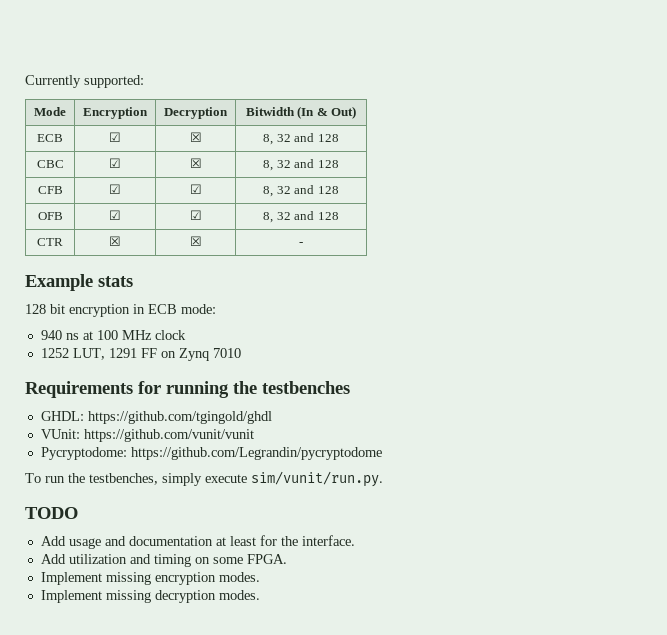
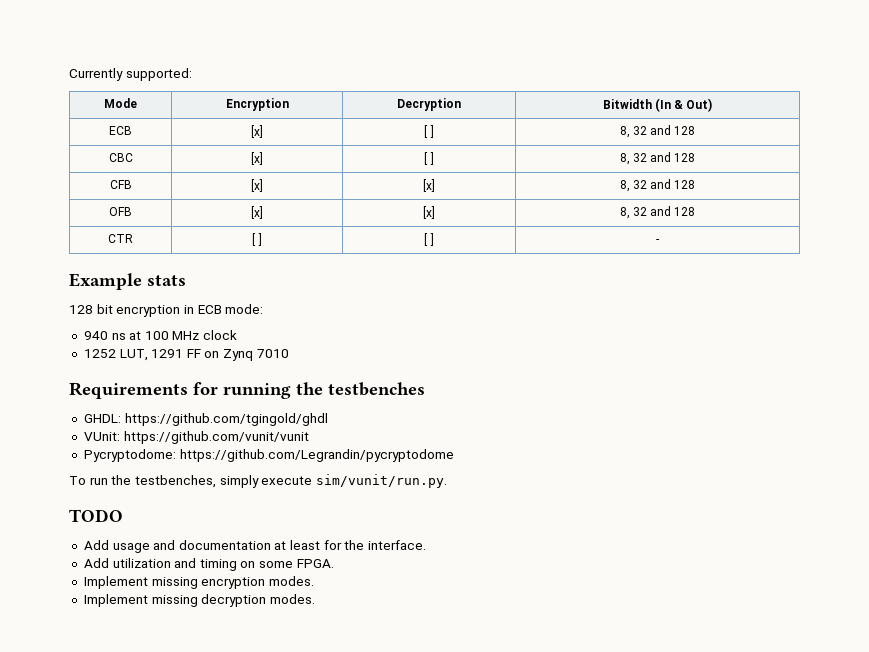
- ECB | ☑ | ☒ | 8, 32 and 128
+ ECB | [x] | [ ] | 8, 32 and 128
- CBC | ☑ | ☒ | 8, 32 and 128
+ CBC | [x] | [ ] | 8, 32 and 128
- CFB | ☑ | ☑ | 8, 32 and 128
+ CFB | [x] | [x] | 8, 32 and 128
- OFB | ☑ | ☑ | 8, 32 and 128
+ OFB | [x] | [x] | 8, 32 and 128
- CTR | ☒ | ☒ | -
+ CTR | [ ] | [ ] | -

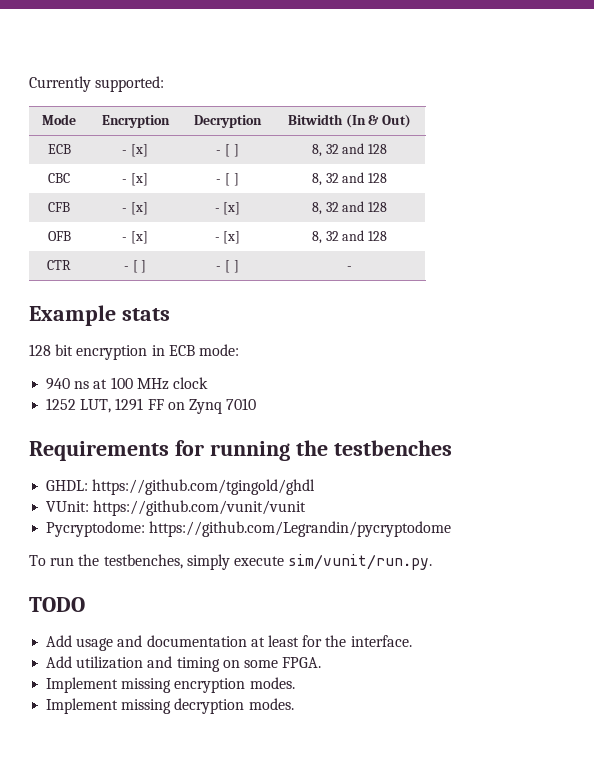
- ECB | [x] | [ ] | 8, 32 and 128
+ ECB | - [x] | - [ ] | 8, 32 and 128
- CBC | [x] | [ ] | 8, 32 and 128
+ CBC | - [x] | - [ ] | 8, 32 and 128
- CFB | [x] | [x] | 8, 32 and 128
+ CFB | - [x] | - [x] | 8, 32 and 128
- OFB | [x] | [x] | 8, 32 and 128
+ OFB | - [x] | - [x] | 8, 32 and 128
- CTR | [ ] | [ ] | -
+ CTR | - [ ] | - [ ] | -

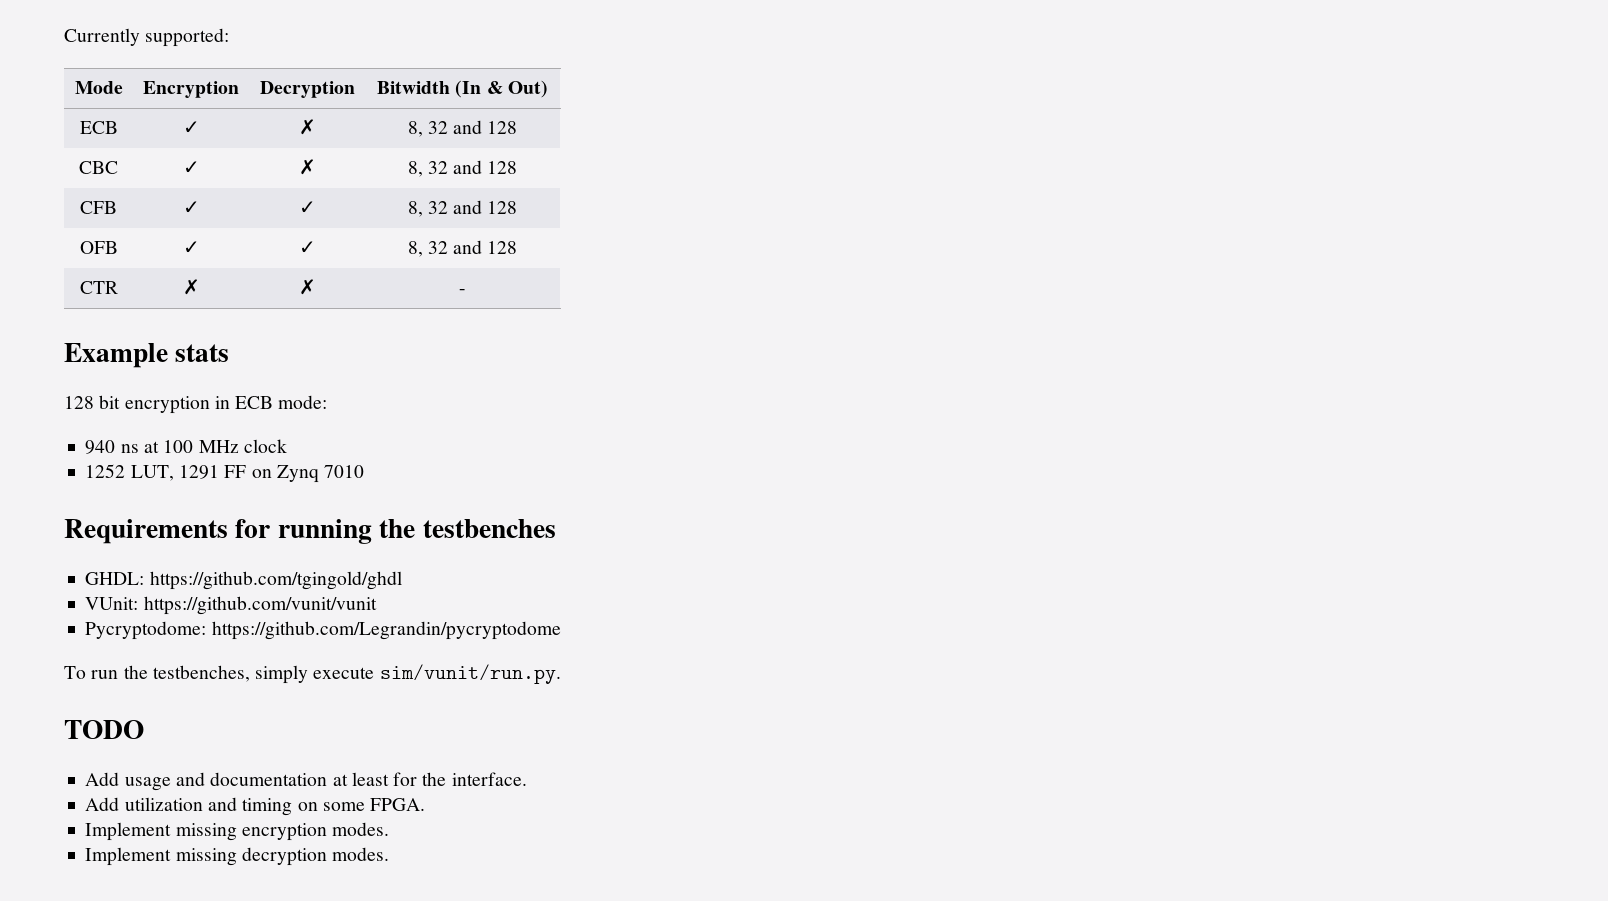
- ECB | - [x] | - [ ] | 8, 32 and 128
+ ECB | ✓ | ✗ | 8, 32 and 128
- CBC | - [x] | - [ ] | 8, 32 and 128
+ CBC | ✓ | ✗ | 8, 32 and 128
- CFB | - [x] | - [x] | 8, 32 and 128
+ CFB | ✓ | ✓ | 8, 32 and 128
- OFB | - [x] | - [x] | 8, 32 and 128
+ OFB | ✓ | ✓ | 8, 32 and 128
- CTR | - [ ] | - [ ] | -
+ CTR | ✗ | ✗ | -

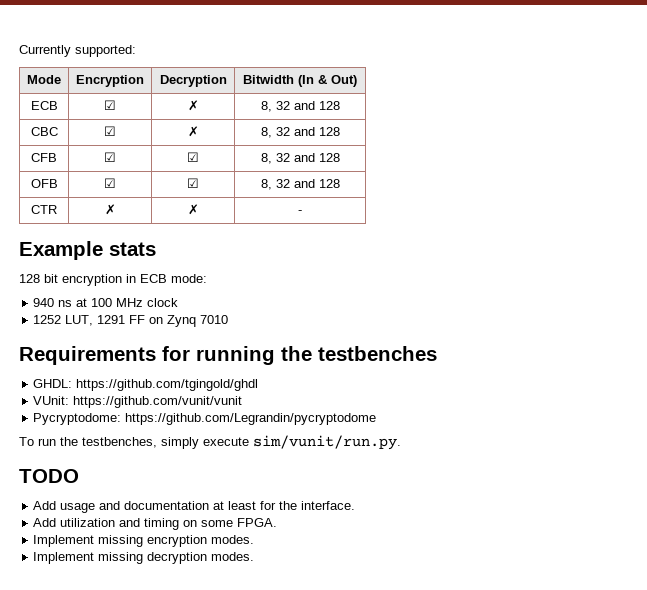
- ECB | ✓ | ✗ | 8, 32 and 128
+ ECB | ☑ | ✗ | 8, 32 and 128
- CBC | ✓ | ✗ | 8, 32 and 128
+ CBC | ☑ | ✗ | 8, 32 and 128
- CFB | ✓ | ✓ | 8, 32 and 128
+ CFB | ☑ | ☑ | 8, 32 and 128
- OFB | ✓ | ✓ | 8, 32 and 128
+ OFB | ☑ | ☑ | 8, 32 and 128

